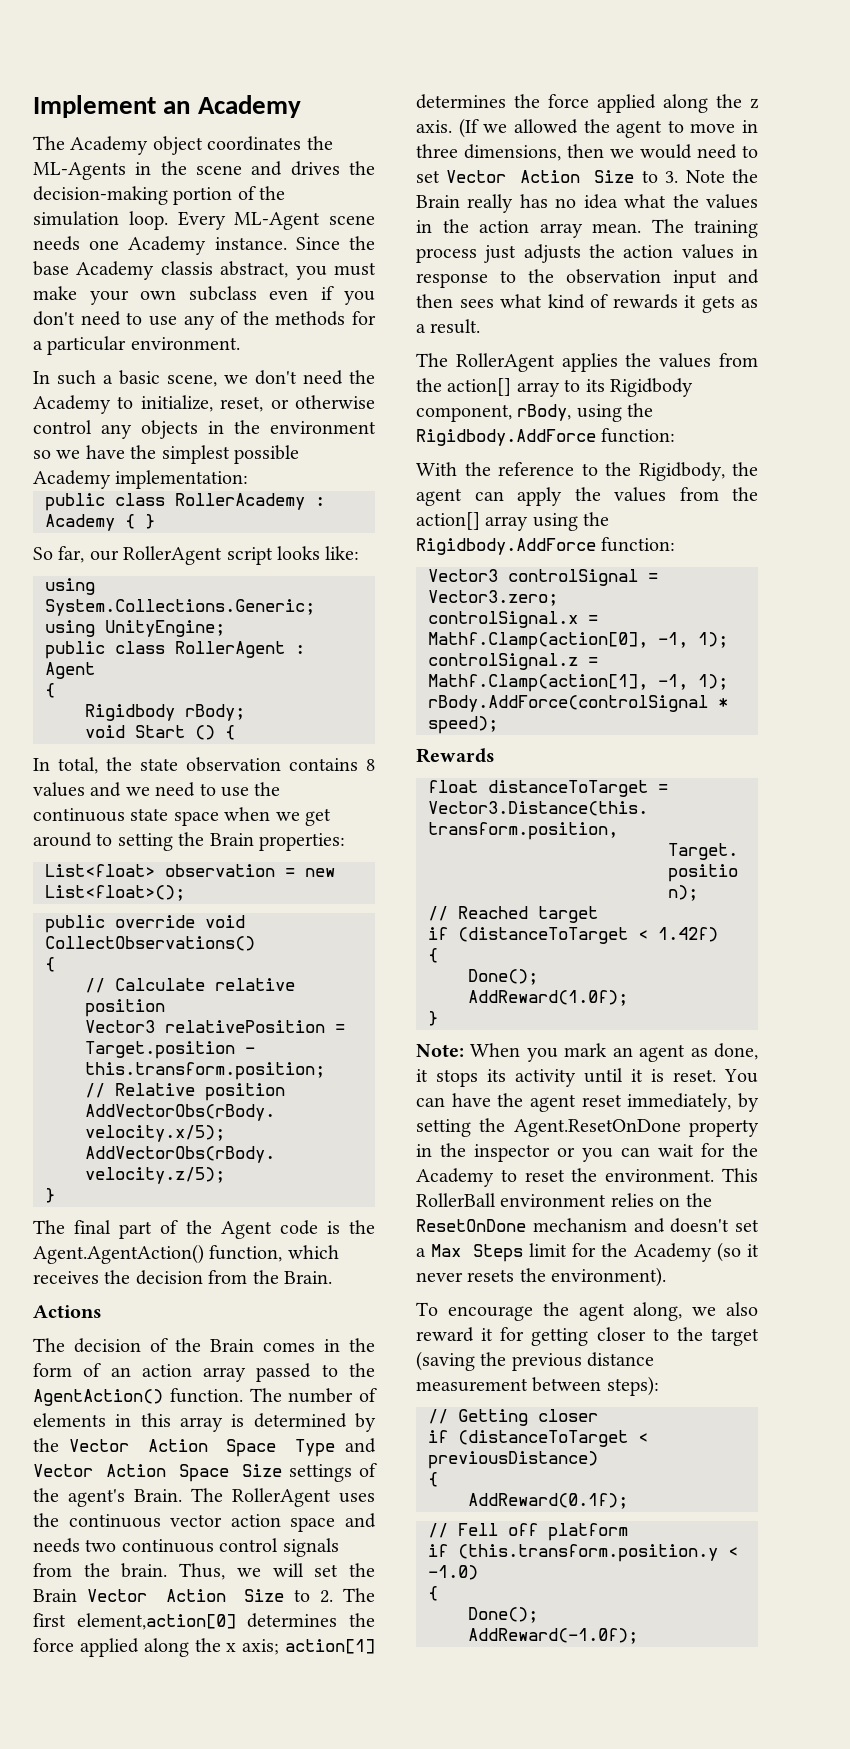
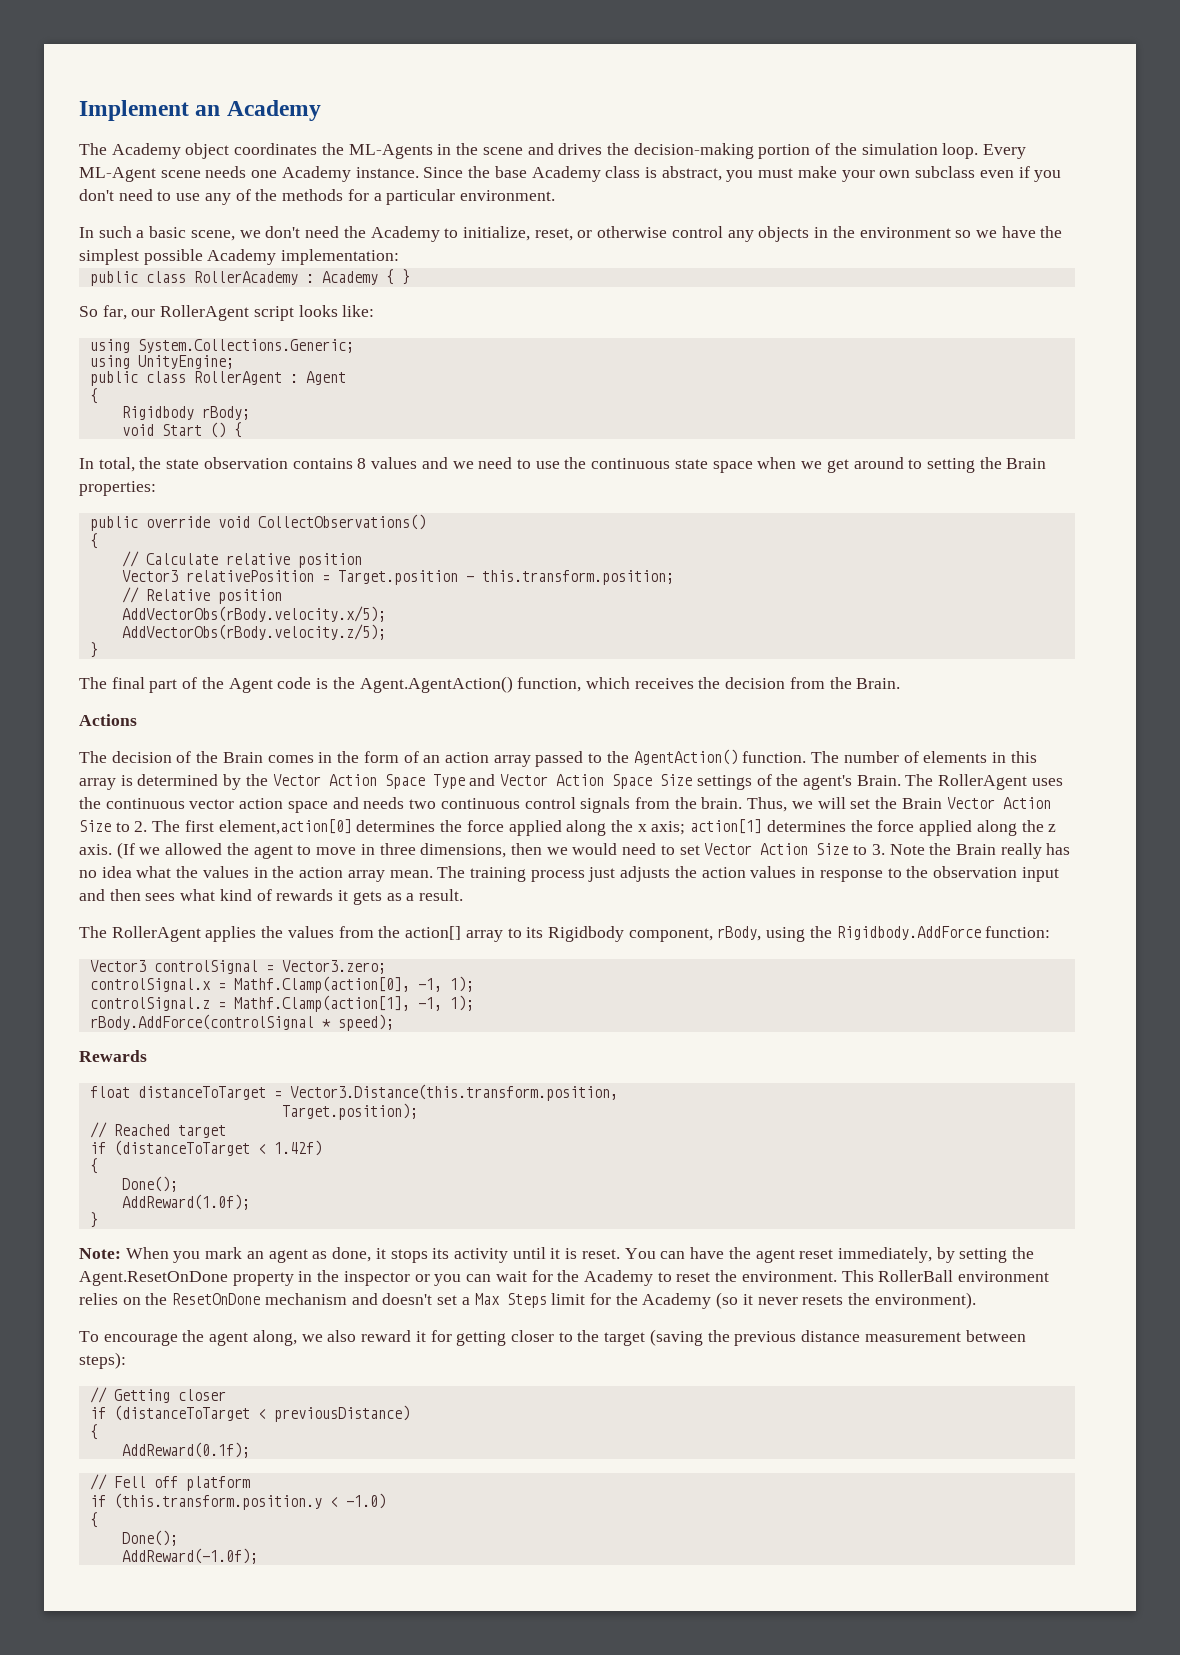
- Since the base Academy classis abstract, you must make your own subclass even if you don't need to use any of the methods for a particular environment.
+ Since the base Academy class is abstract, you must make your own subclass even if you don't need to use any of the methods for a particular environment.
- List<float> observation = new List<float>();
- With the reference to the Rigidbody, the agent can apply the values from the action[] array using the Rigidbody.AddForce function:

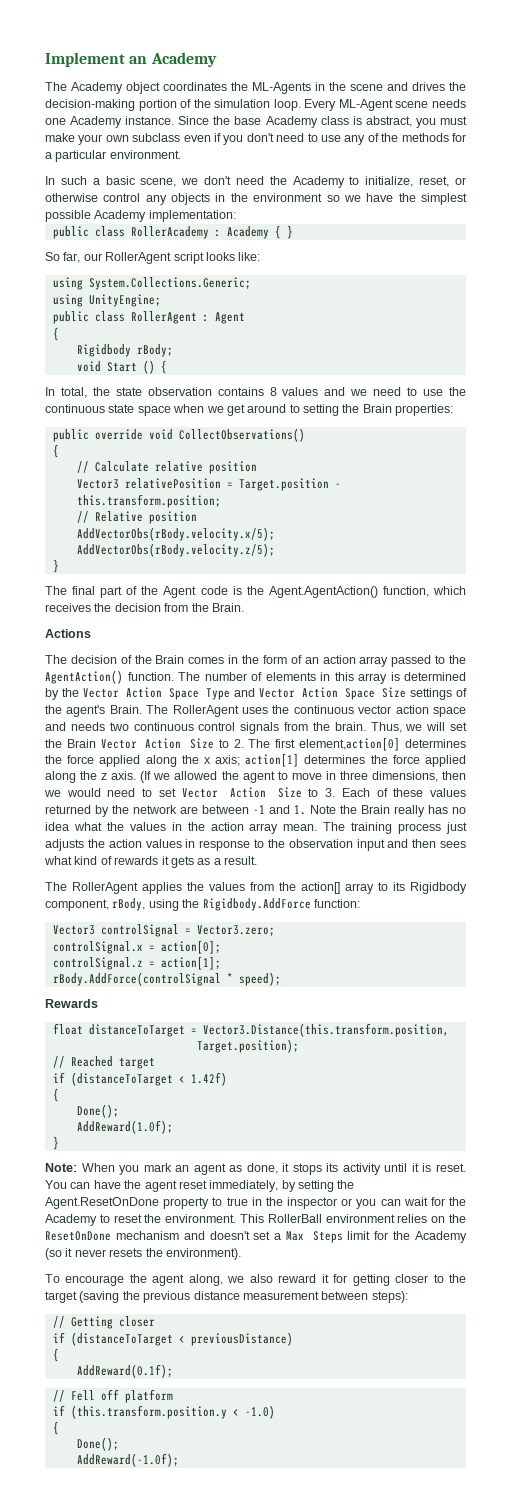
- (If we allowed the agent to move in three dimensions, then we would need to set Vector Action Size to 3. Note the Brain really has no idea what the values in the action array mean.
+ (If we allowed the agent to move in three dimensions, then we would need to set Vector Action Size to 3. Each of these values returned by the network are between -1 and 1. Note the Brain really has no idea what the values in the action array mean.
- controlSignal.x = Mathf.Clamp(action[0], -1, 1);
+ controlSignal.x = action[0];
- controlSignal.z = Mathf.Clamp(action[1], -1, 1);
+ controlSignal.z = action[1];
- You can have the agent reset immediately, by setting the Agent.ResetOnDone property in the inspector or you can wait for the Academy to reset the environment.
+ You can have the agent reset immediately, by setting the Agent.ResetOnDone property to true in the inspector or you can wait for the Academy to reset the environment.

